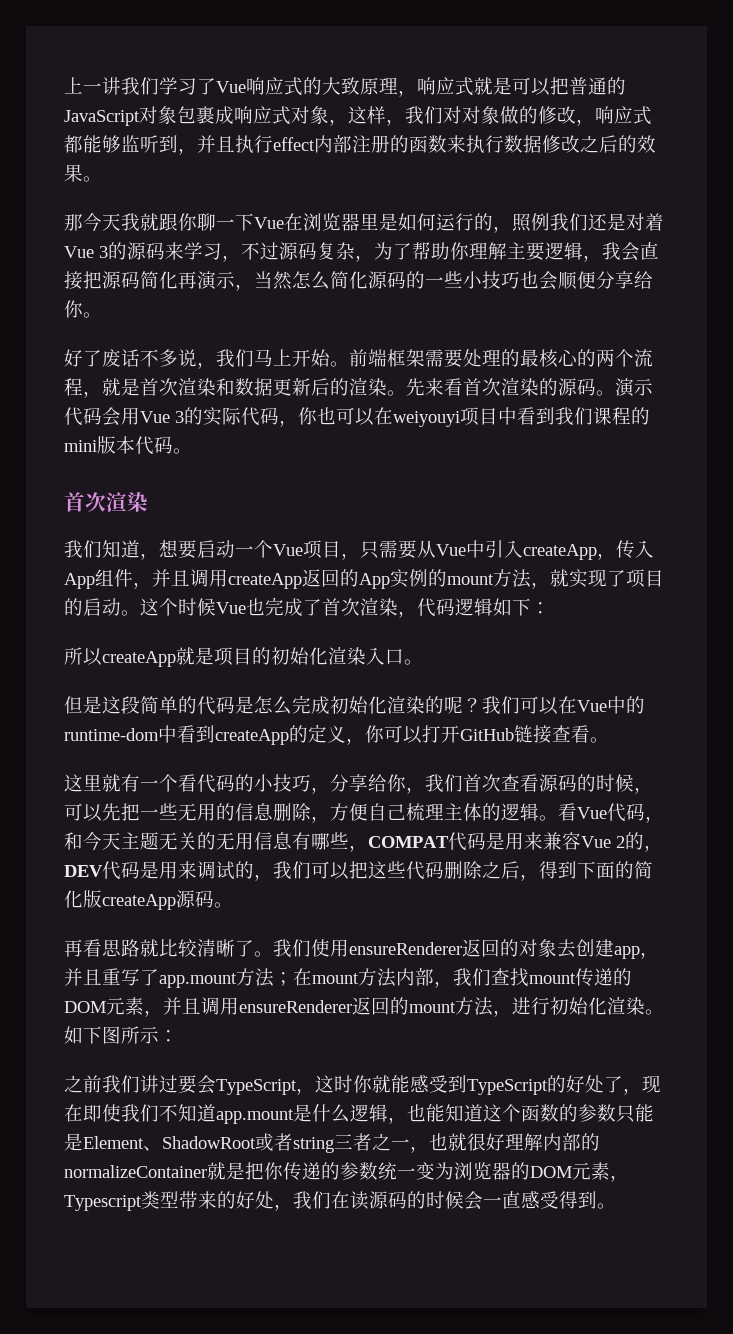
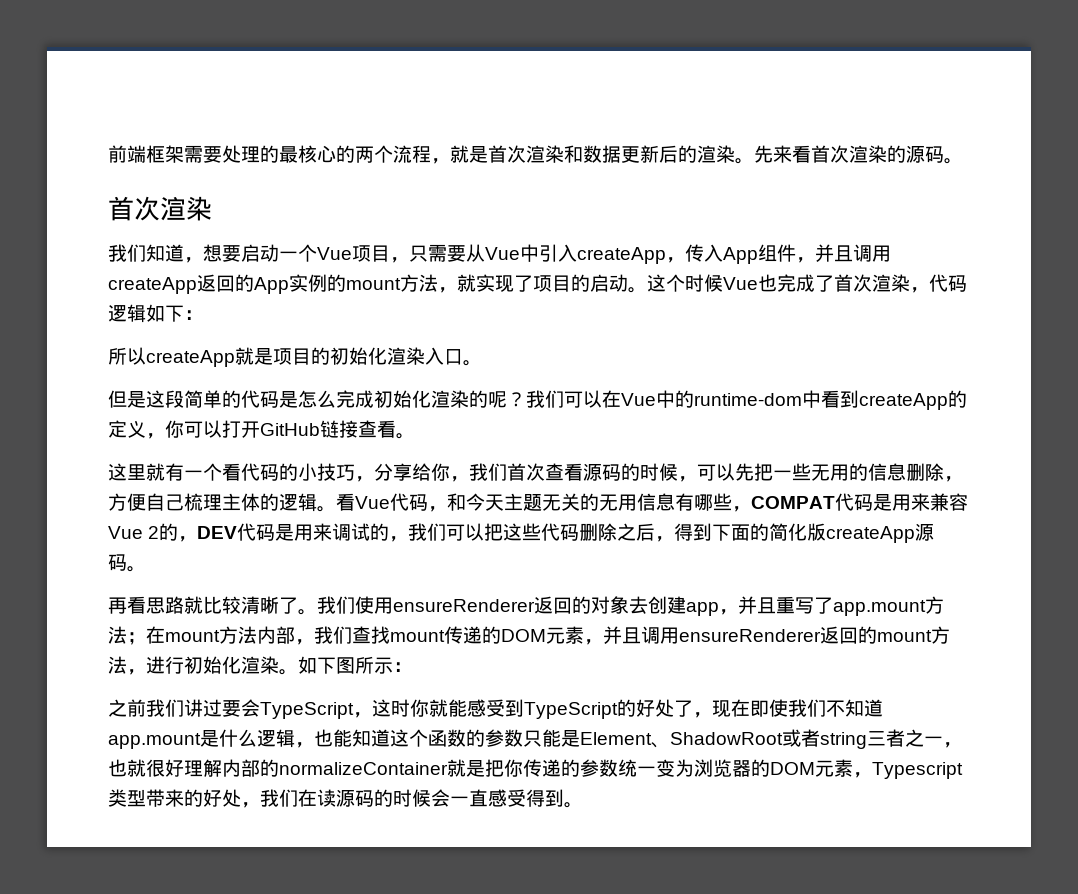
- 上一讲我们学习了Vue响应式的大致原理，响应式就是可以把普通的JavaScript对象包裹成响应式对象，这样，我们对对象做的修改，响应式都能够监听到，并且执行effect内部注册的函数来执行数据修改之后的效果。
- 那今天我就跟你聊一下Vue在浏览器里是如何运行的，照例我们还是对着Vue 3的源码来学习，不过源码复杂，为了帮助你理解主要逻辑，我会直接把源码简化再演示，当然怎么简化源码的一些小技巧也会顺便分享给你。
- 好了废话不多说，我们马上开始。
- 演示代码会用Vue 3的实际代码，你也可以在weiyouyi项目中看到我们课程的mini版本代码。

